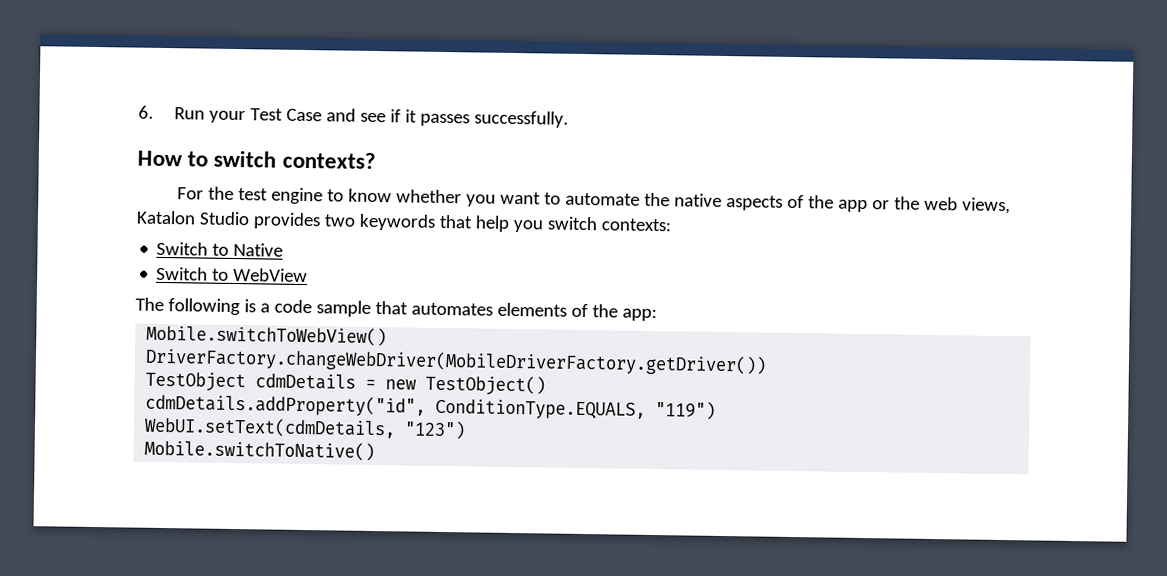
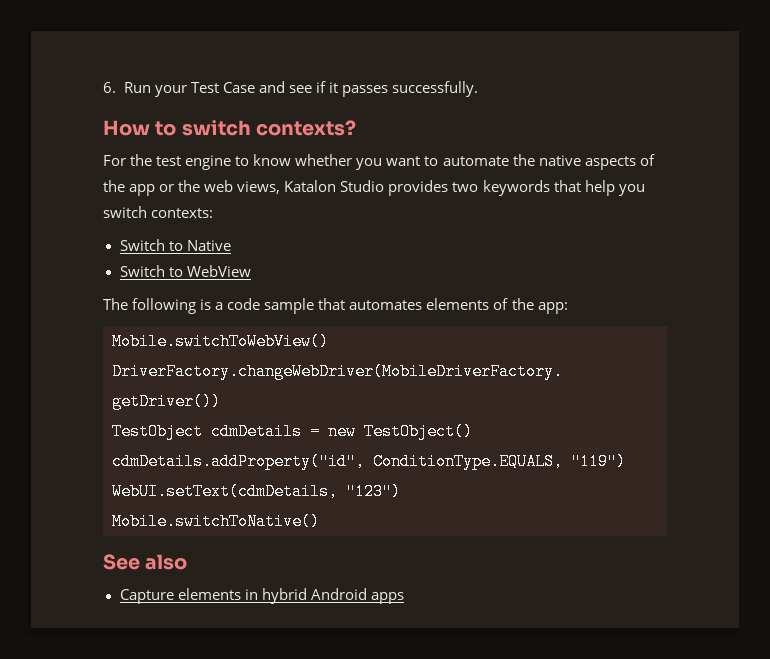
+ See also
+ Capture elements in hybrid Android apps

